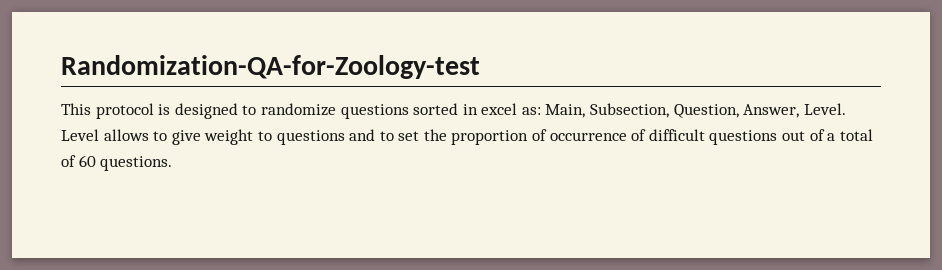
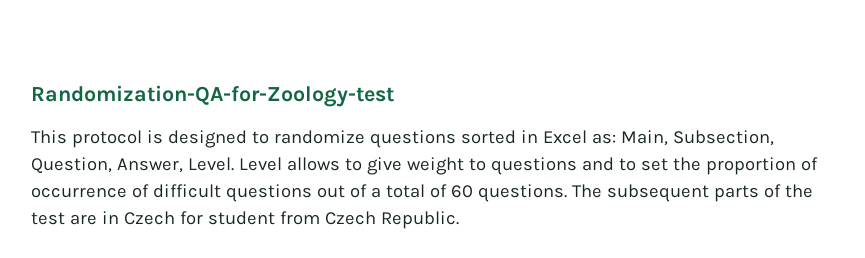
- This protocol is designed to randomize questions sorted in excel as: Main, Subsection, Question, Answer, Level.
+ This protocol is designed to randomize questions sorted in Excel as: Main, Subsection, Question, Answer, Level.
+ The subsequent parts of the test are in Czech for student from Czech Republic.

